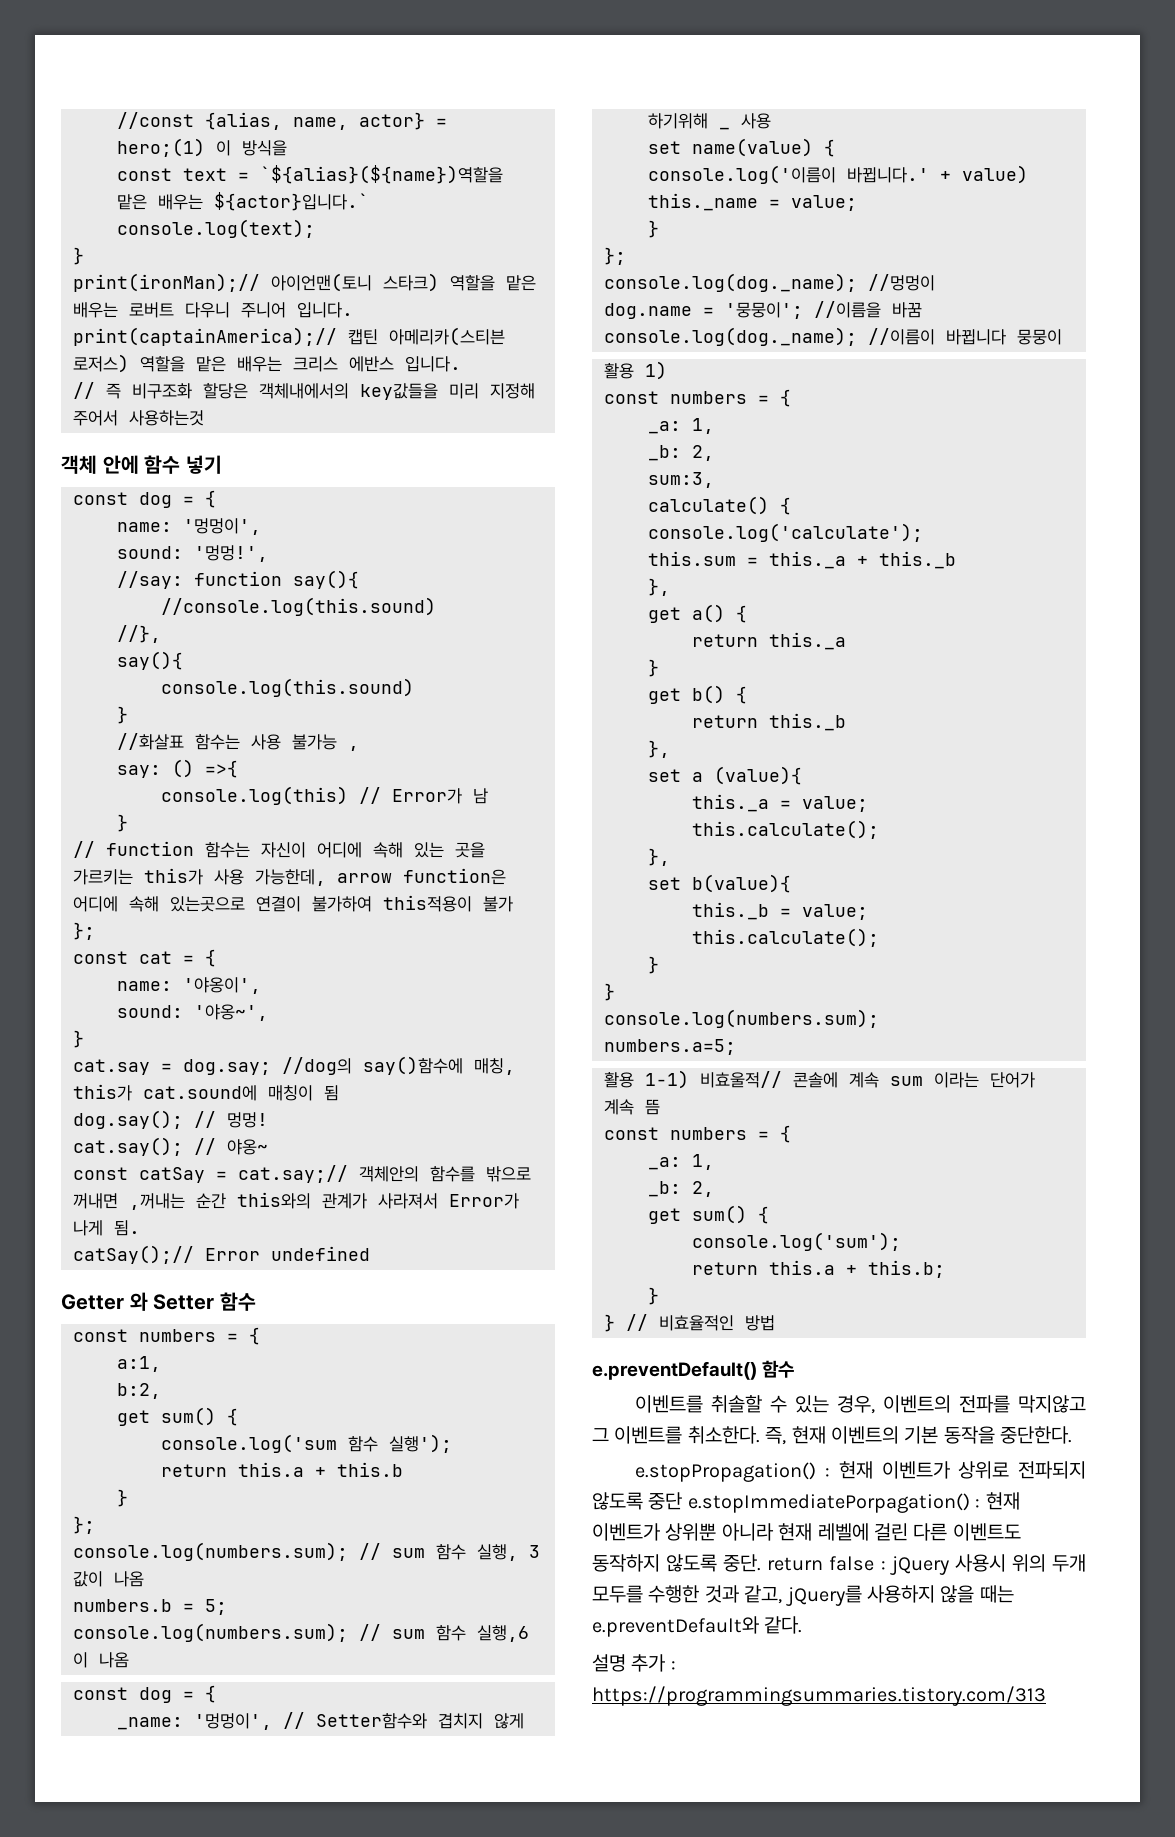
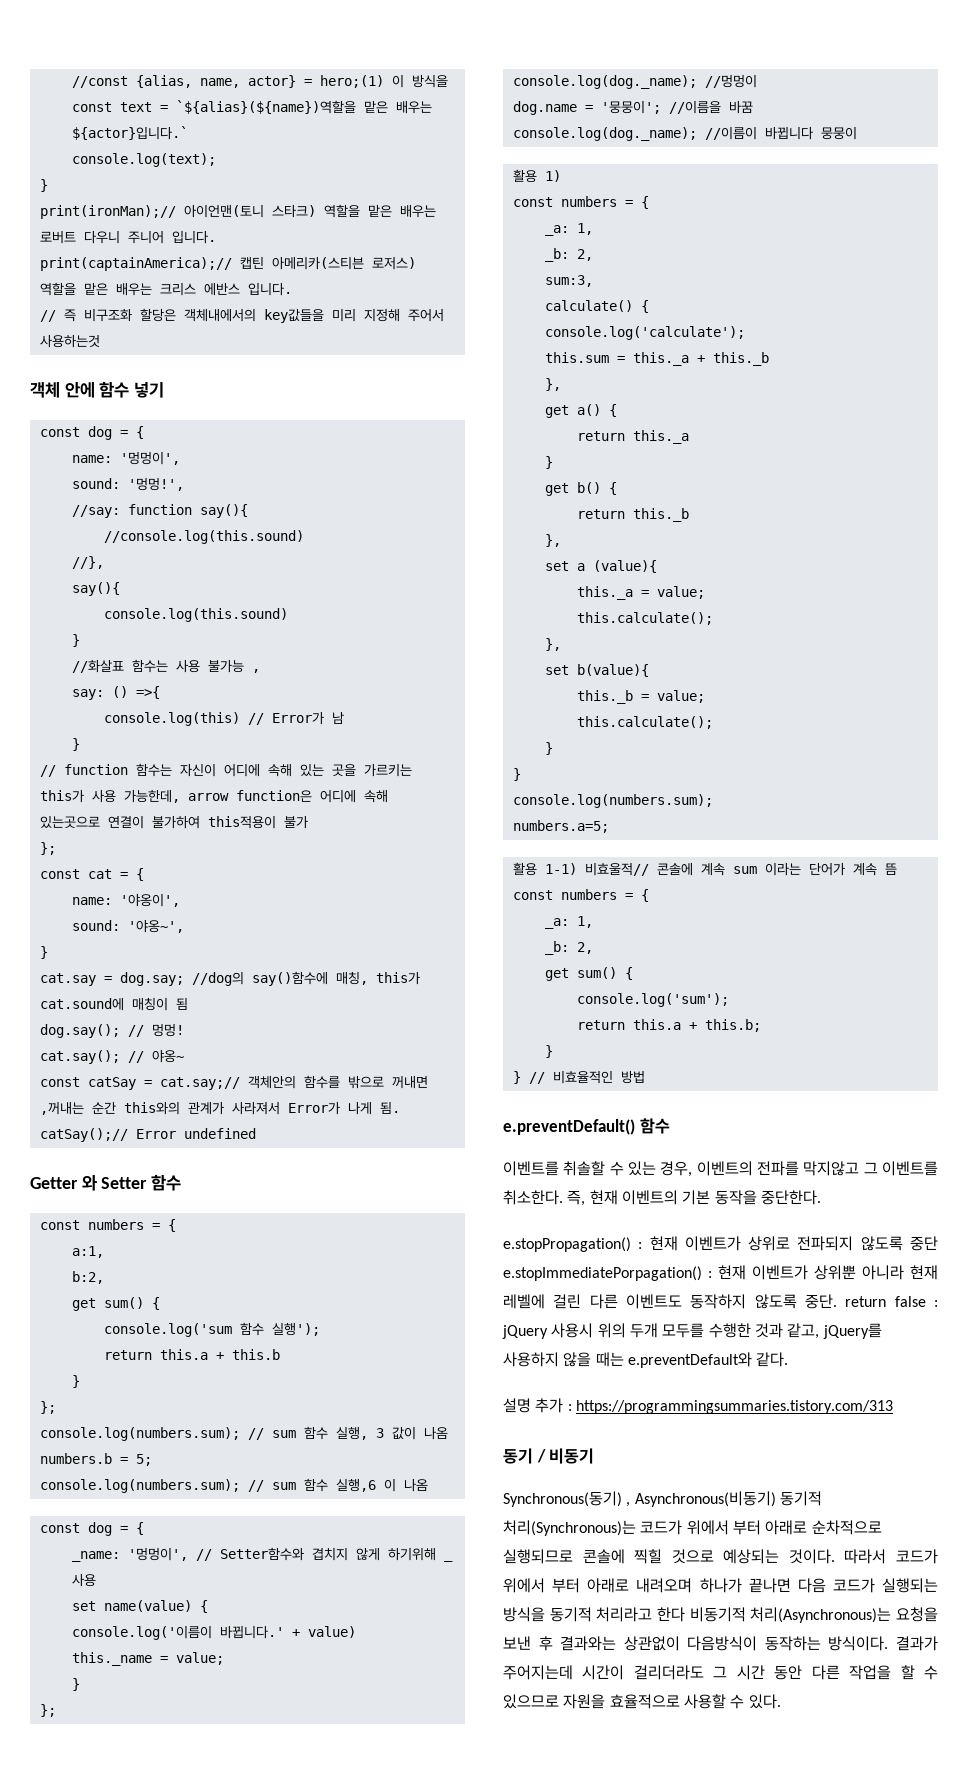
+ 동기 / 비동기
+ Synchronous(동기) , Asynchronous(비동기) 동기적 처리(Synchronous)는 코드가 위에서 부터 아래로 순차적으로 실행되므로 콘솔에 찍힐 것으로 예상되는 것이다. 따라서 코드가 위에서 부터 아래로 내려오며 하나가 끝나면 다음 코드가 실행되는 방식을 동기적 처리라고 한다 비동기적 처리(Asynchronous)는 요청을 보낸 후 결과와는 상관없이 다음방식이 동작하는 방식이다. 결과가 주어지는데 시간이 걸리더라도 그 시간 동안 다른 작업을 할 수 있으므로 자원을 효율적으로 사용할 수 있다.

